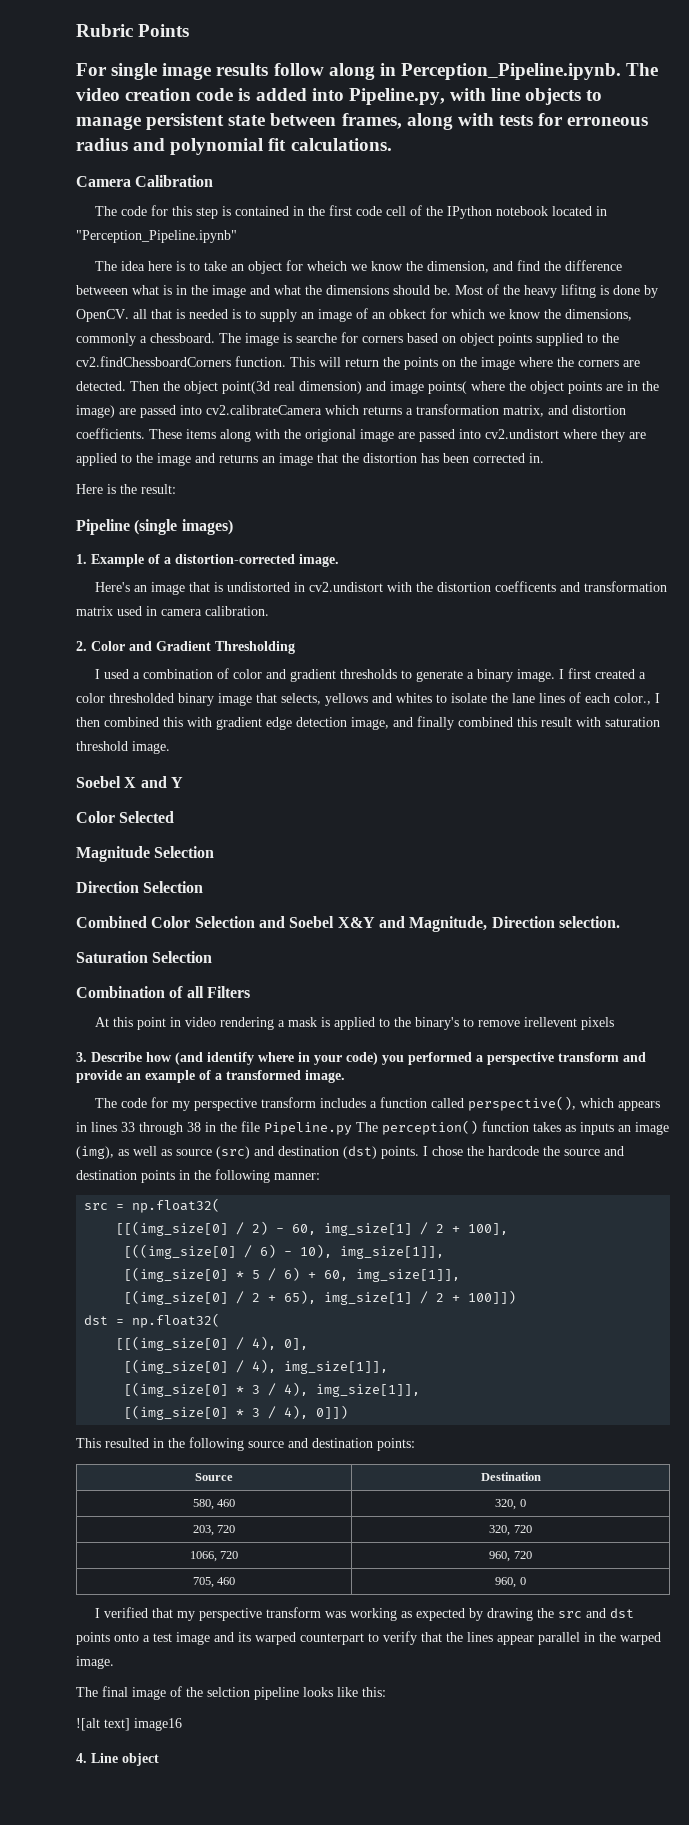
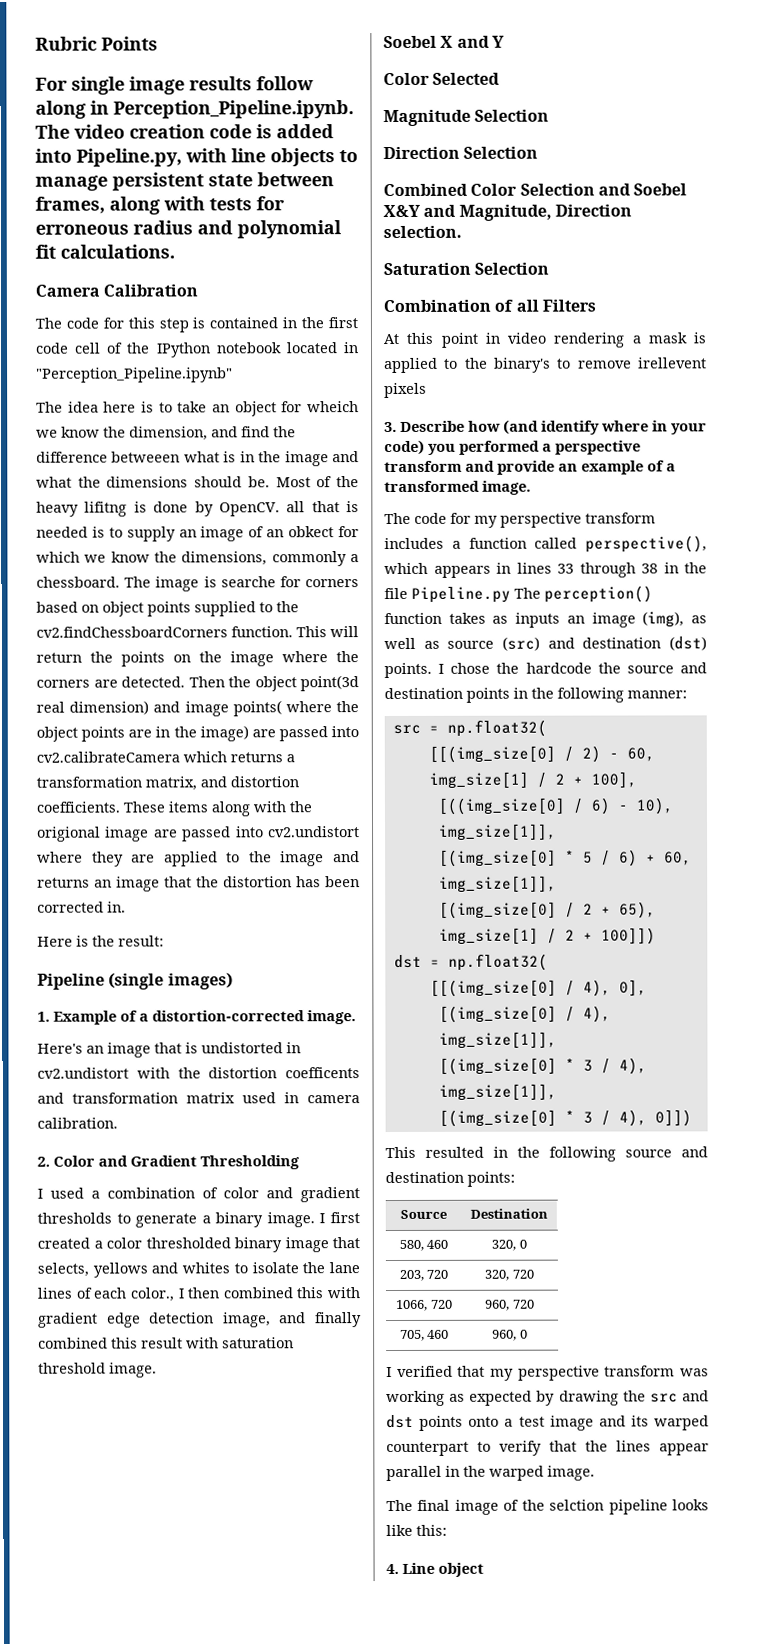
- ![alt text] image16

